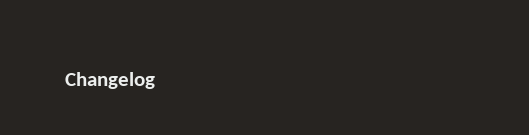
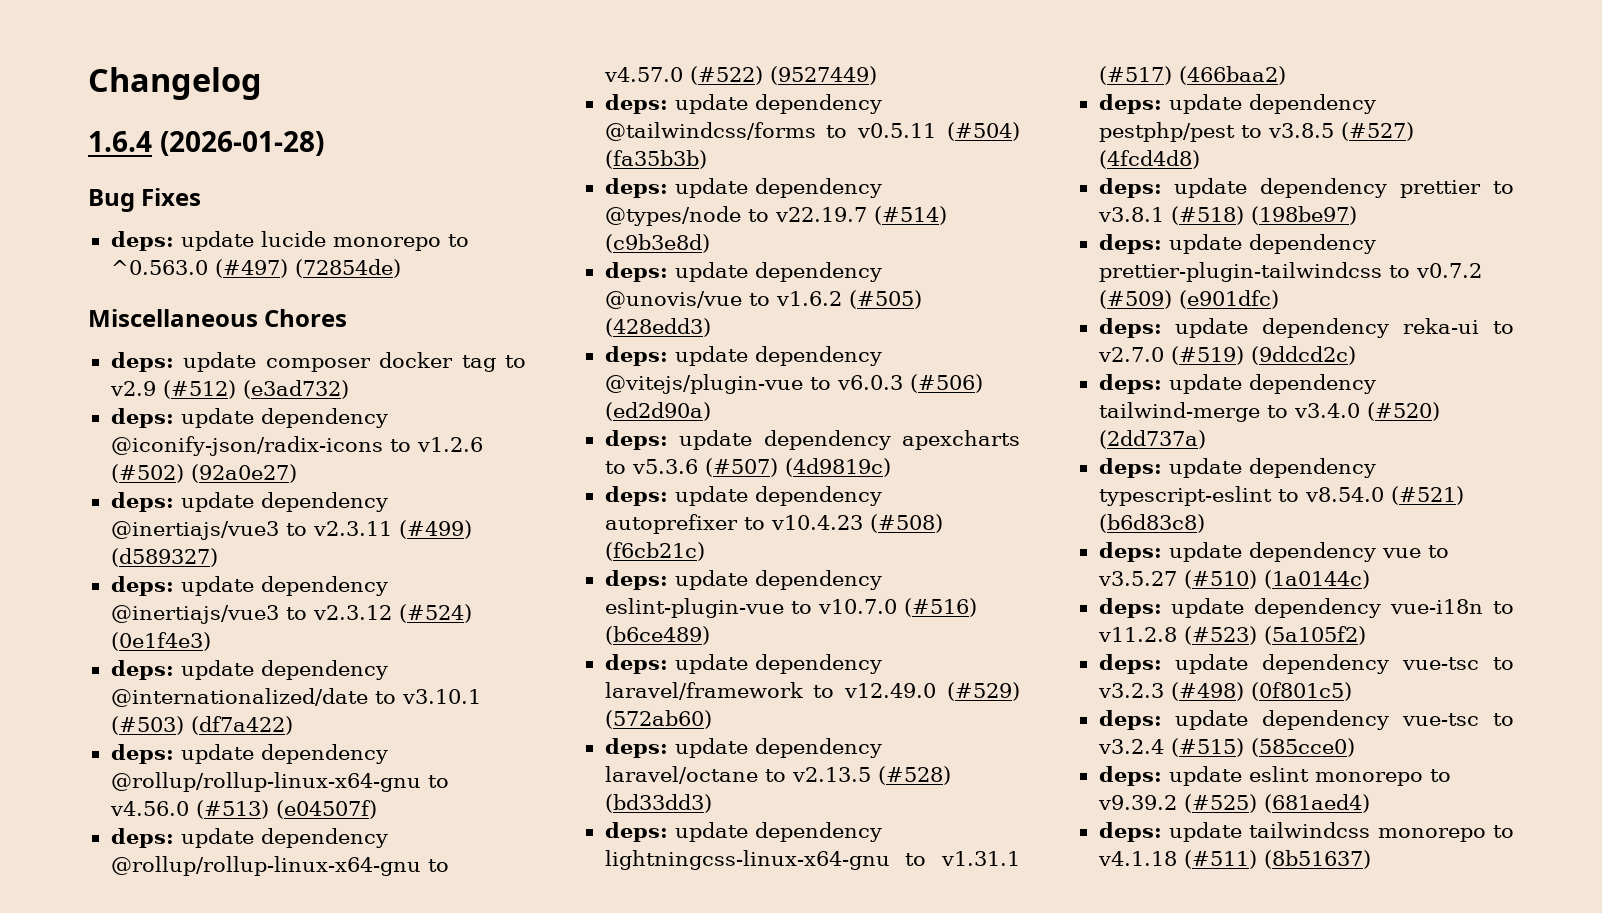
+ 1.6.4 (2026-01-28)
+ Bug Fixes
+ deps: update lucide monorepo to ^0.563.0 (#497) (72854de)
+ Miscellaneous Chores
+ deps: update composer docker tag to v2.9 (#512) (e3ad732)
+ deps: update dependency @iconify-json/radix-icons to v1.2.6 (#502) (92a0e27)
+ deps: update dependency @inertiajs/vue3 to v2.3.11 (#499) (d589327)
+ deps: update dependency @inertiajs/vue3 to v2.3.12 (#524) (0e1f4e3)
+ deps: update dependency @internationalized/date to v3.10.1 (#503) (df7a422)
+ deps: update dependency @rollup/rollup-linux-x64-gnu to v4.56.0 (#513) (e04507f)
+ deps: update dependency @rollup/rollup-linux-x64-gnu to v4.57.0 (#522) (9527449)
+ deps: update dependency @tailwindcss/forms to v0.5.11 (#504) (fa35b3b)
+ deps: update dependency @types/node to v22.19.7 (#514) (c9b3e8d)
+ deps: update dependency @unovis/vue to v1.6.2 (#505) (428edd3)
+ deps: update dependency @vitejs/plugin-vue to v6.0.3 (#506) (ed2d90a)
+ deps: update dependency apexcharts to v5.3.6 (#507) (4d9819c)
+ deps: update dependency autoprefixer to v10.4.23 (#508) (f6cb21c)
+ deps: update dependency eslint-plugin-vue to v10.7.0 (#516) (b6ce489)
+ deps: update dependency laravel/framework to v12.49.0 (#529) (572ab60)
+ deps: update dependency laravel/octane to v2.13.5 (#528) (bd33dd3)
+ deps: update dependency lightningcss-linux-x64-gnu to v1.31.1 (#517) (466baa2)
+ deps: update dependency pestphp/pest to v3.8.5 (#527) (4fcd4d8)
+ deps: update dependency prettier to v3.8.1 (#518) (198be97)
+ deps: update dependency prettier-plugin-tailwindcss to v0.7.2 (#509) (e901dfc)
+ deps: update dependency reka-ui to v2.7.0 (#519) (9ddcd2c)
+ deps: update dependency tailwind-merge to v3.4.0 (#520) (2dd737a)
+ deps: update dependency typescript-eslint to v8.54.0 (#521) (b6d83c8)
+ deps: update dependency vue to v3.5.27 (#510) (1a0144c)
+ deps: update dependency vue-i18n to v11.2.8 (#523) (5a105f2)
+ deps: update dependency vue-tsc to v3.2.3 (#498) (0f801c5)
+ deps: update dependency vue-tsc to v3.2.4 (#515) (585cce0)
+ deps: update eslint monorepo to v9.39.2 (#525) (681aed4)
+ deps: update tailwindcss monorepo to v4.1.18 (#511) (8b51637)

